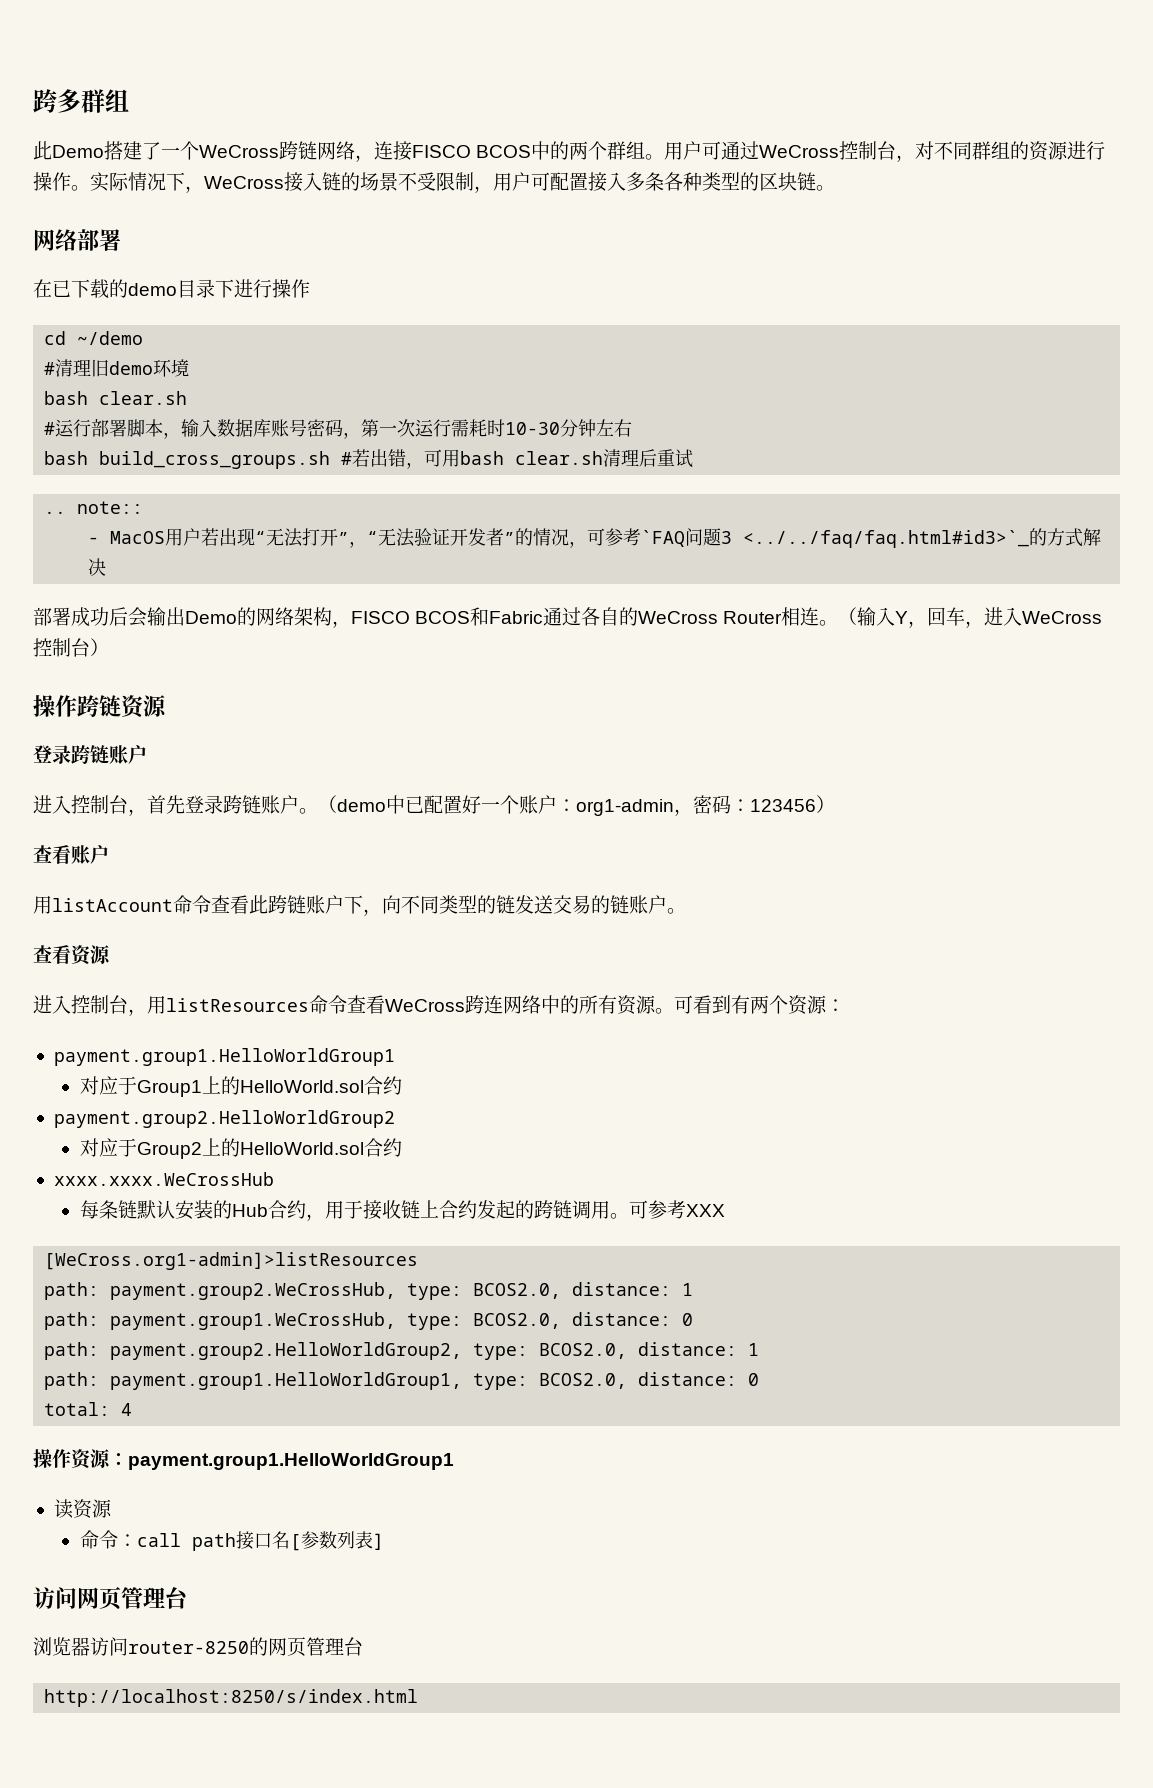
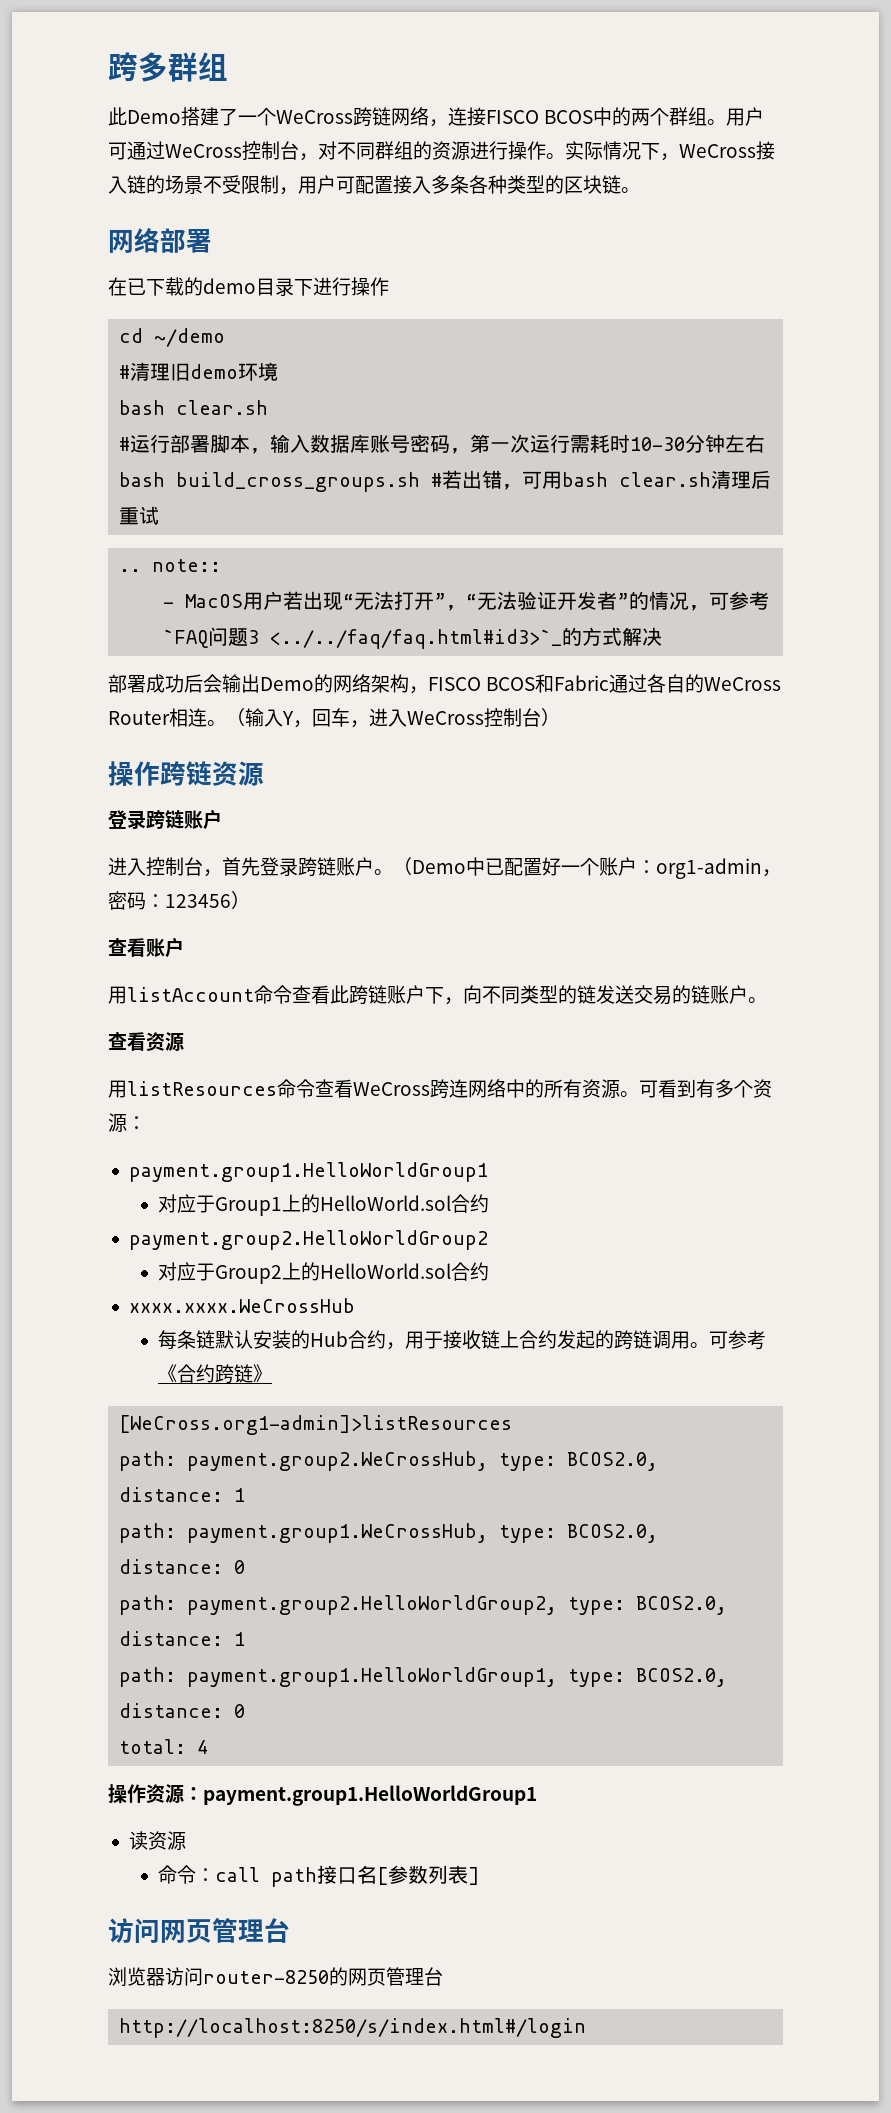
- （demo中已配置好一个账户：org1-admin，密码：123456）
+ （Demo中已配置好一个账户：org1-admin，密码：123456）
- 进入控制台，用listResources命令查看WeCross跨连网络中的所有资源。
+ 用listResources命令查看WeCross跨连网络中的所有资源。
- 可看到有两个资源：
+ 可看到有多个资源：
- 可参考XXX
+ 可参考《合约跨链》
- http://localhost:8250/s/index.html
+ http://localhost:8250/s/index.html#/login

